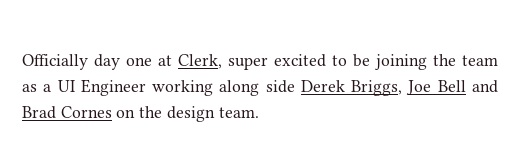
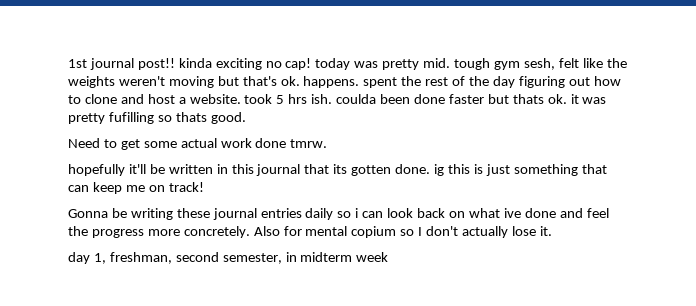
- Officially day one at Clerk, super excited to be joining the team as a UI Engineer working along side Derek Briggs, Joe Bell and Brad Cornes on the design team.
+ 1st journal post!! kinda exciting no cap! today was pretty mid. tough gym sesh, felt like the weights weren't moving but that's ok. happens. spent the rest of the day figuring out how to clone and host a website. took 5 hrs ish. coulda been done faster but thats ok. it was pretty fufilling so thats good.
+ Need to get some actual work done tmrw.
+ hopefully it'll be written in this journal that its gotten done. ig this is just something that can keep me on track!
+ Gonna be writing these journal entries daily so i can look back on what ive done and feel the progress more concretely. Also for mental copium so I don't actually lose it.
+ day 1, freshman, second semester, in midterm week

